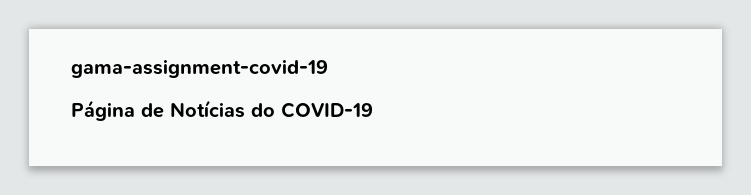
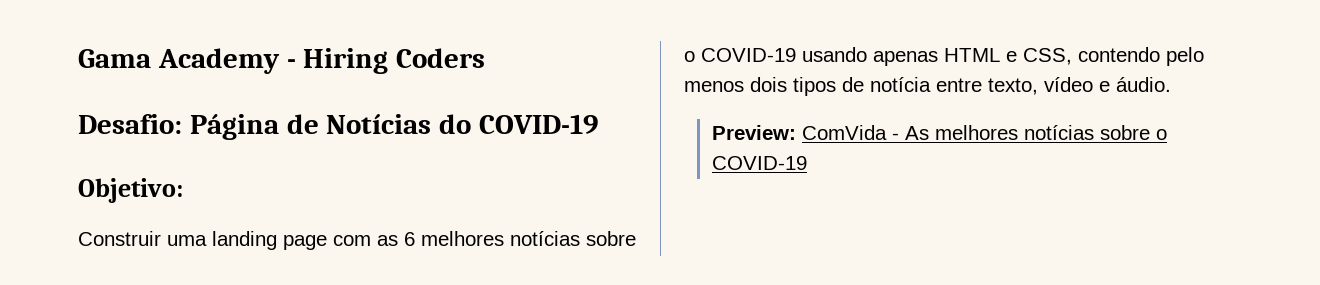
- gama-assignment-covid-19
- Página de Notícias do COVID-19
+ Gama Academy - Hiring Coders
+ Desafio: Página de Notícias do COVID-19
+ Objetivo:
+ Construir uma landing page com as 6 melhores notícias sobre o COVID-19 usando apenas HTML e CSS, contendo pelo menos dois tipos de notícia entre texto, vídeo e áudio.
+ Preview: ComVida - As melhores notícias sobre o COVID-19

